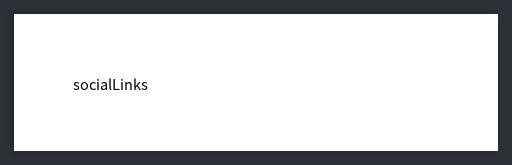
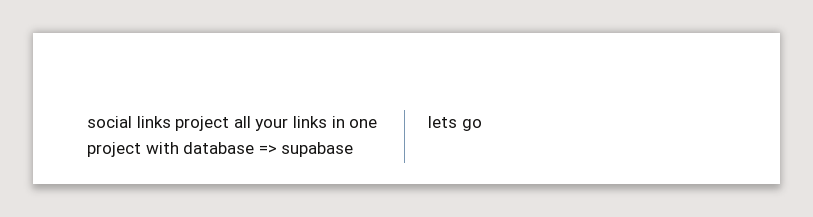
- socialLinks
+ social links project all your links in one project with database => supabase lets go

